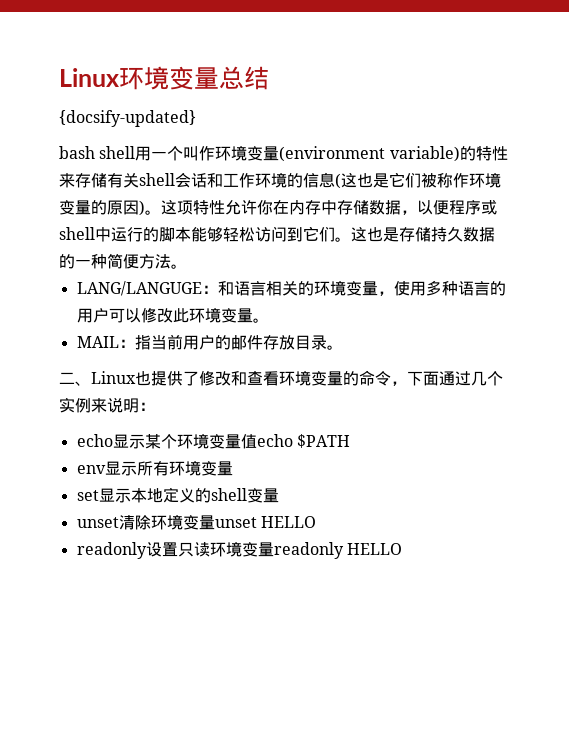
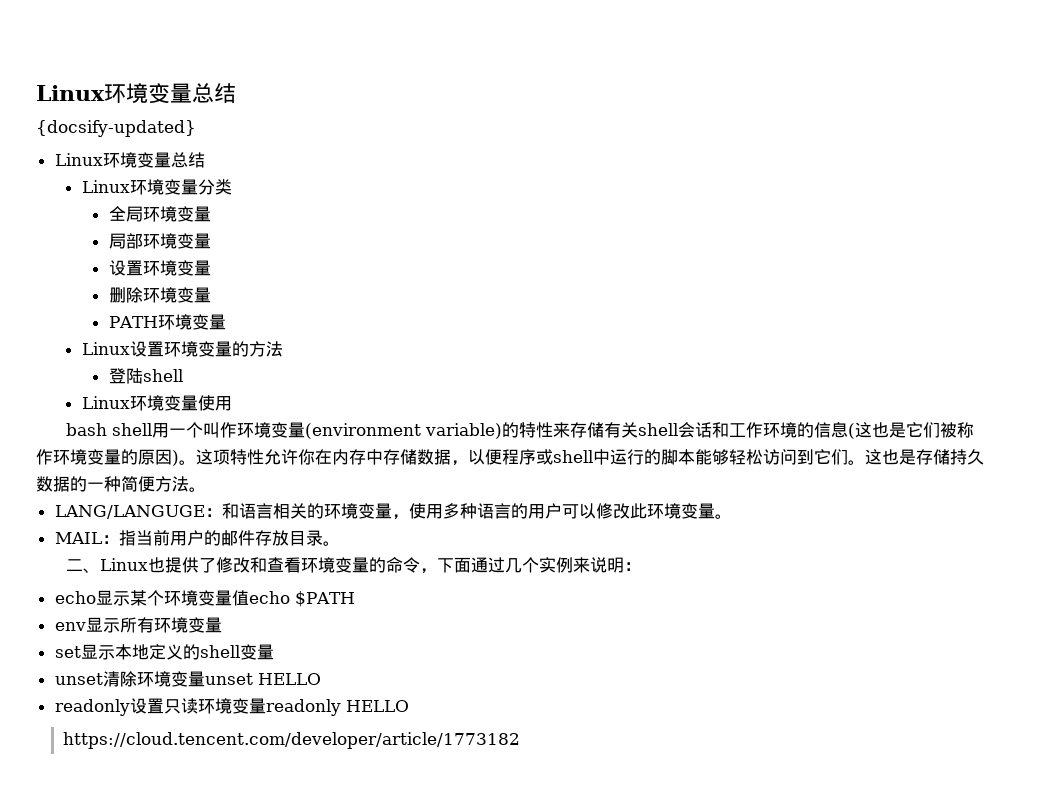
  {docsify-updated}
+ Linux环境变量总结
+ Linux环境变量分类
+ 全局环境变量
+ 局部环境变量
+ 设置环境变量
+ 删除环境变量
+ PATH环境变量
+ Linux设置环境变量的方法
+ 登陆shell
+ Linux环境变量使用
+ https://cloud.tencent.com/developer/article/1773182

